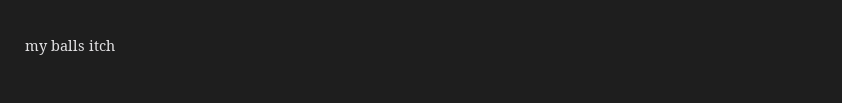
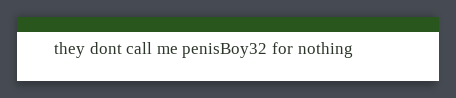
- my balls itch
+ they dont call me penisBoy32 for nothing

